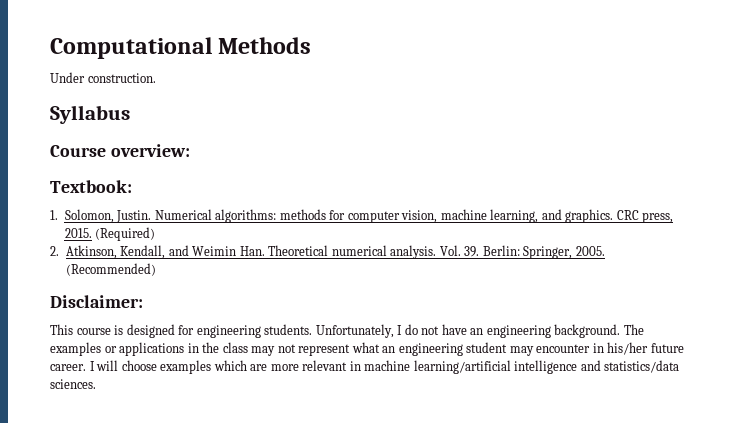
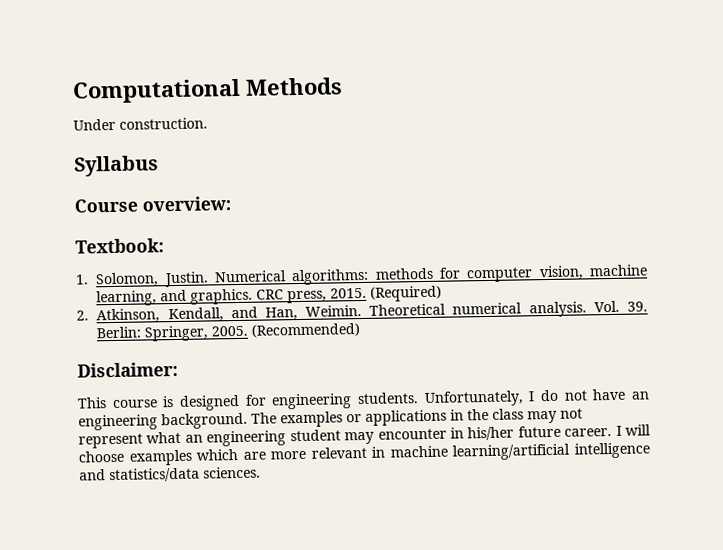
- 2. Atkinson, Kendall, and Weimin Han. Theoretical numerical analysis.
+ 2. Atkinson, Kendall, and Han, Weimin. Theoretical numerical analysis.

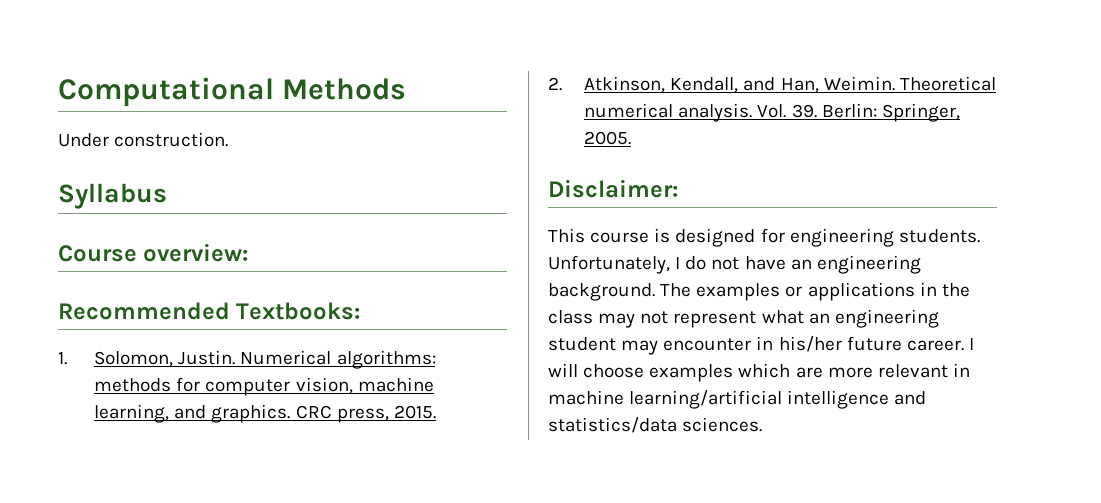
- Textbook:
+ Recommended Textbooks:
- (Required)
- (Recommended)

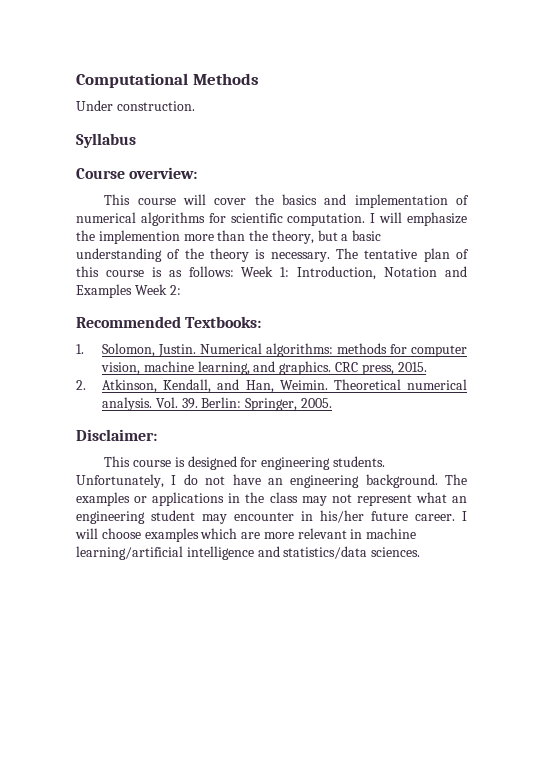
+ This course will cover the basics and implementation of numerical algorithms for scientific computation. I will emphasize the implemention more than the theory, but a basic understanding of the theory is necessary. The tentative plan of this course is as follows: Week 1: Introduction, Notation and Examples Week 2:

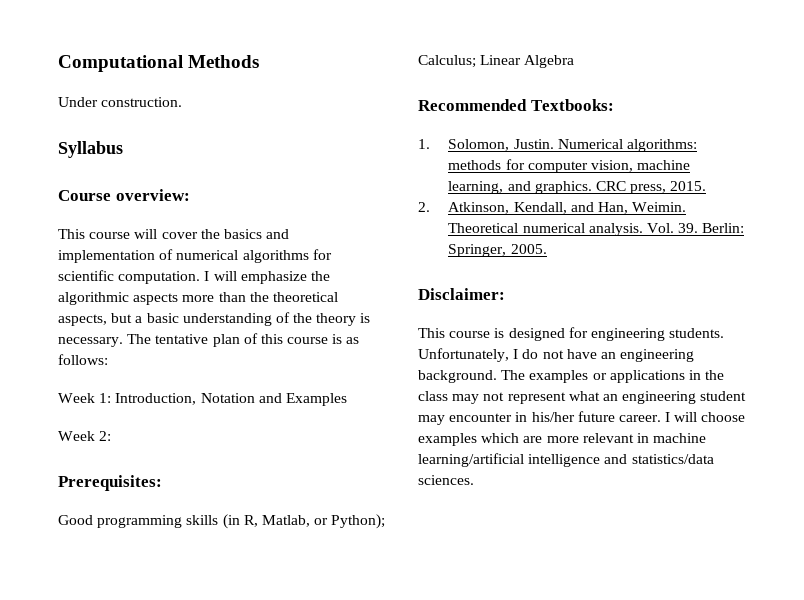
- I will emphasize the implemention more than the theory, but a basic understanding of the theory is necessary.
+ I will emphasize the algorithmic aspects more than the theoretical aspects, but a basic understanding of the theory is necessary.
- The tentative plan of this course is as follows: Week 1: Introduction, Notation and Examples Week 2:
+ The tentative plan of this course is as follows:
+ Week 1: Introduction, Notation and Examples
+ Week 2:
+ Prerequisites:
+ Good programming skills (in R, Matlab, or Python); Calculus; Linear Algebra

